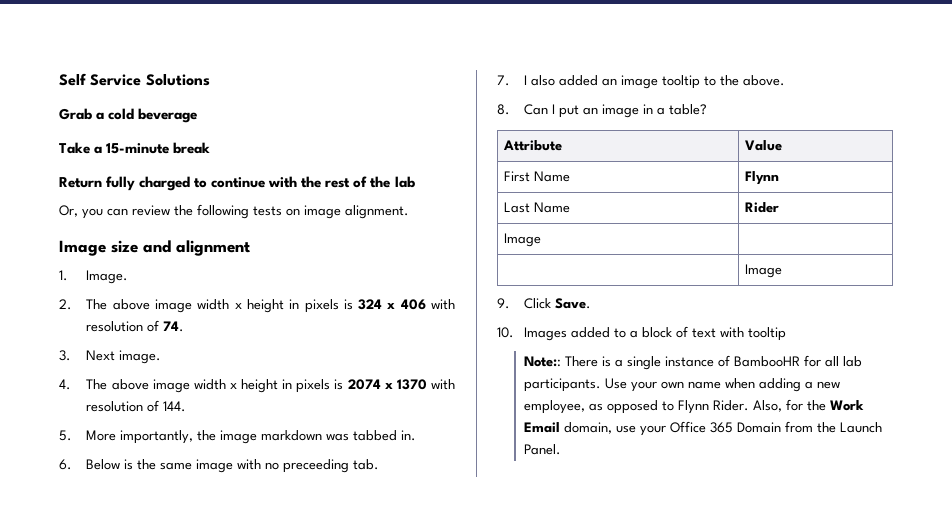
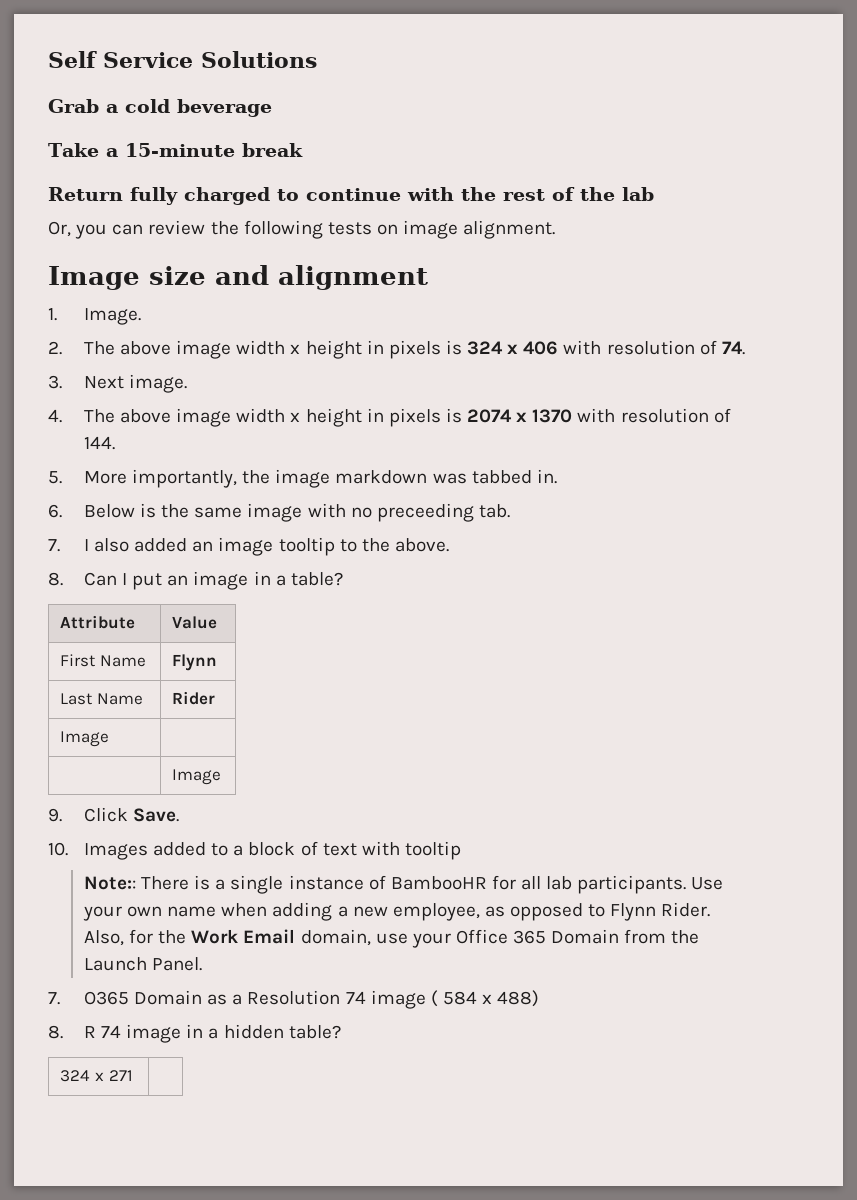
+ 7. O365 Domain as a Resolution 74 image ( 584 x 488)
+ 8. R 74 image in a hidden table?
+ 324 x 271 |

